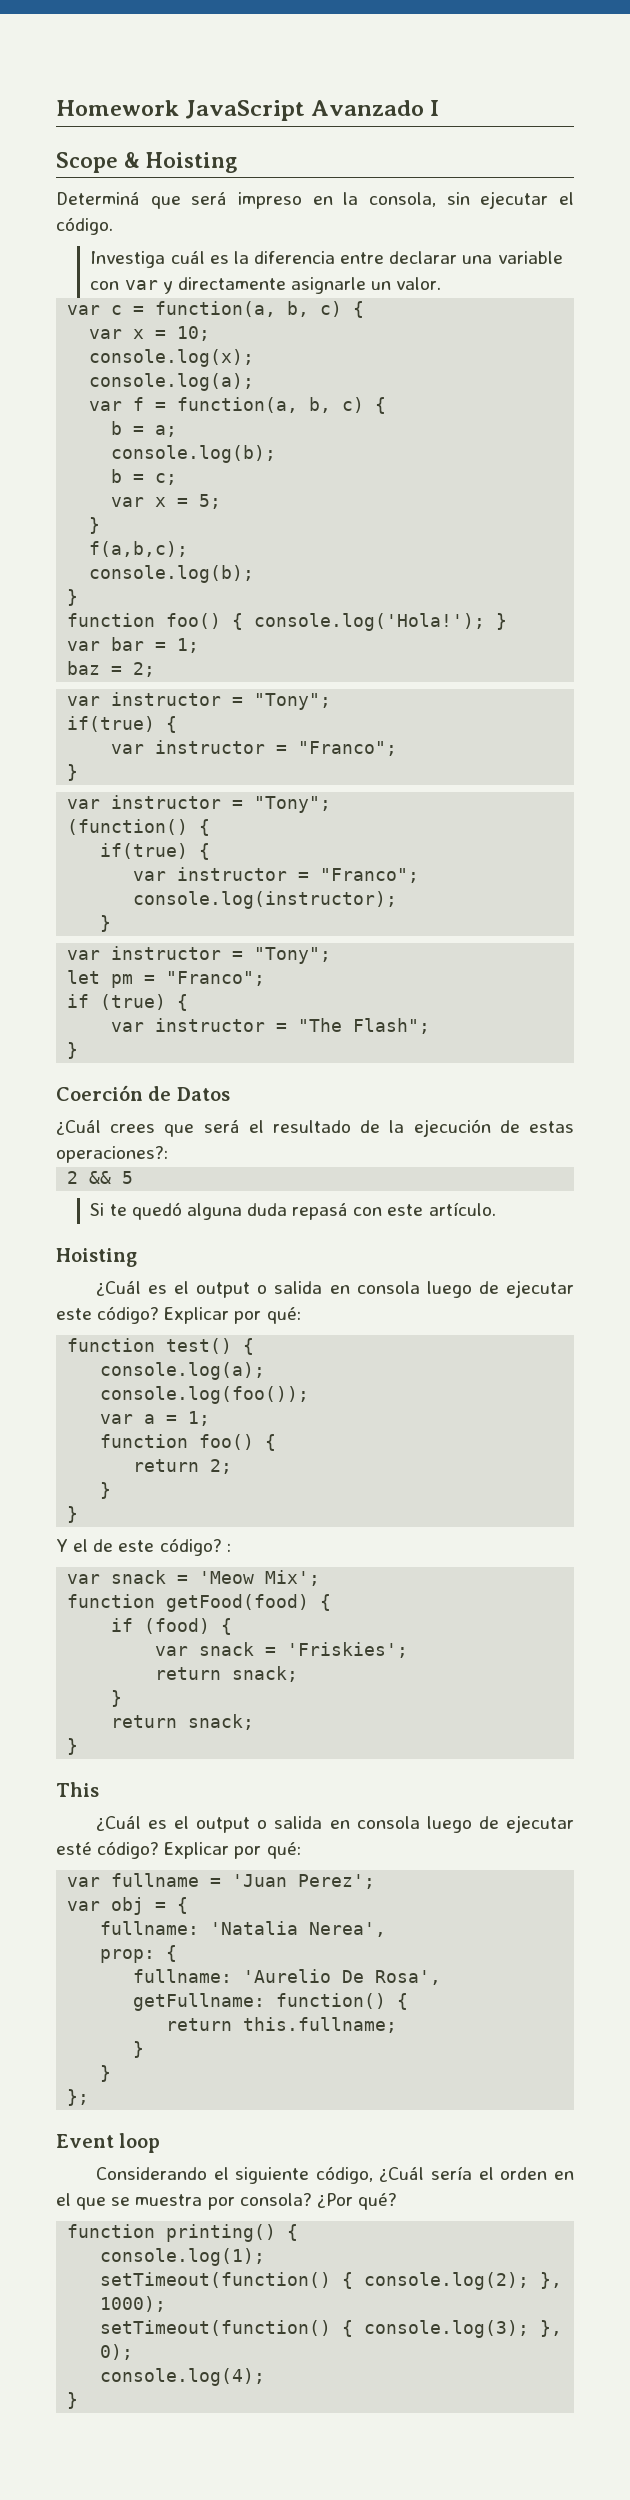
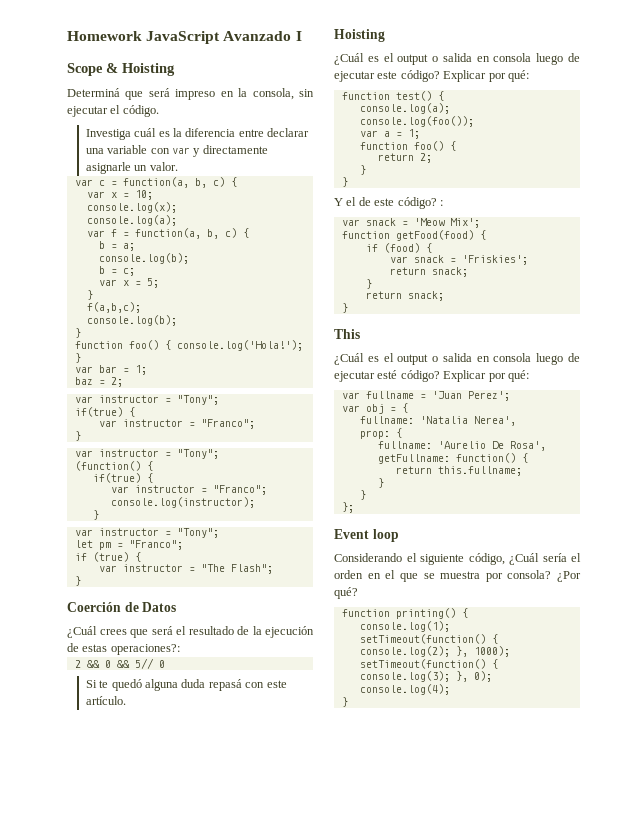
- 2 && 5
+ 2 && 0 && 5// 0

